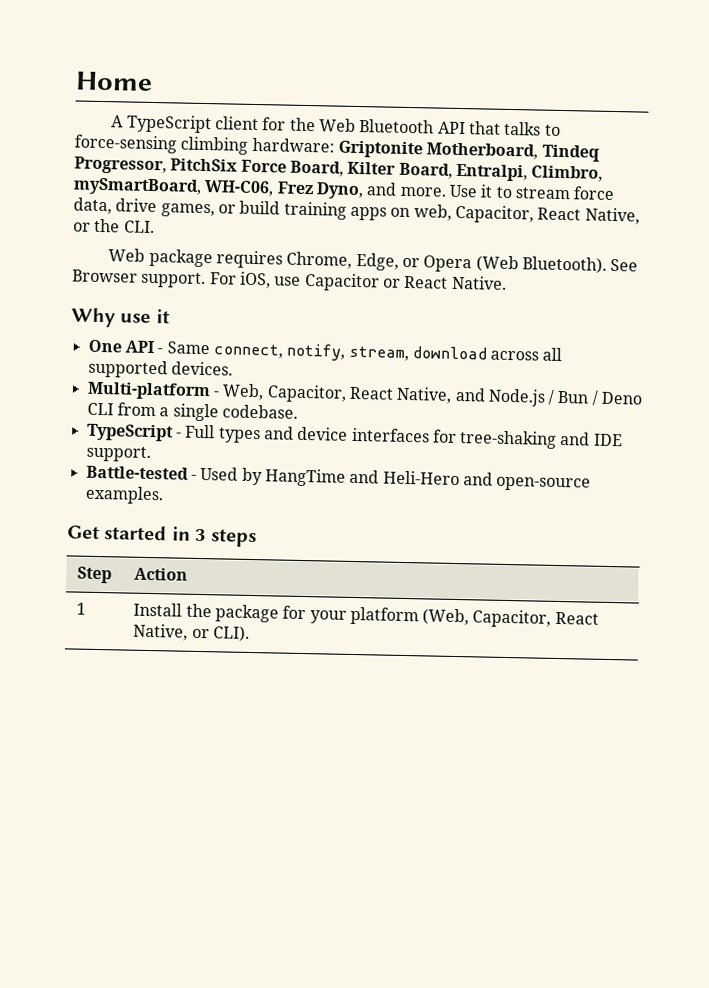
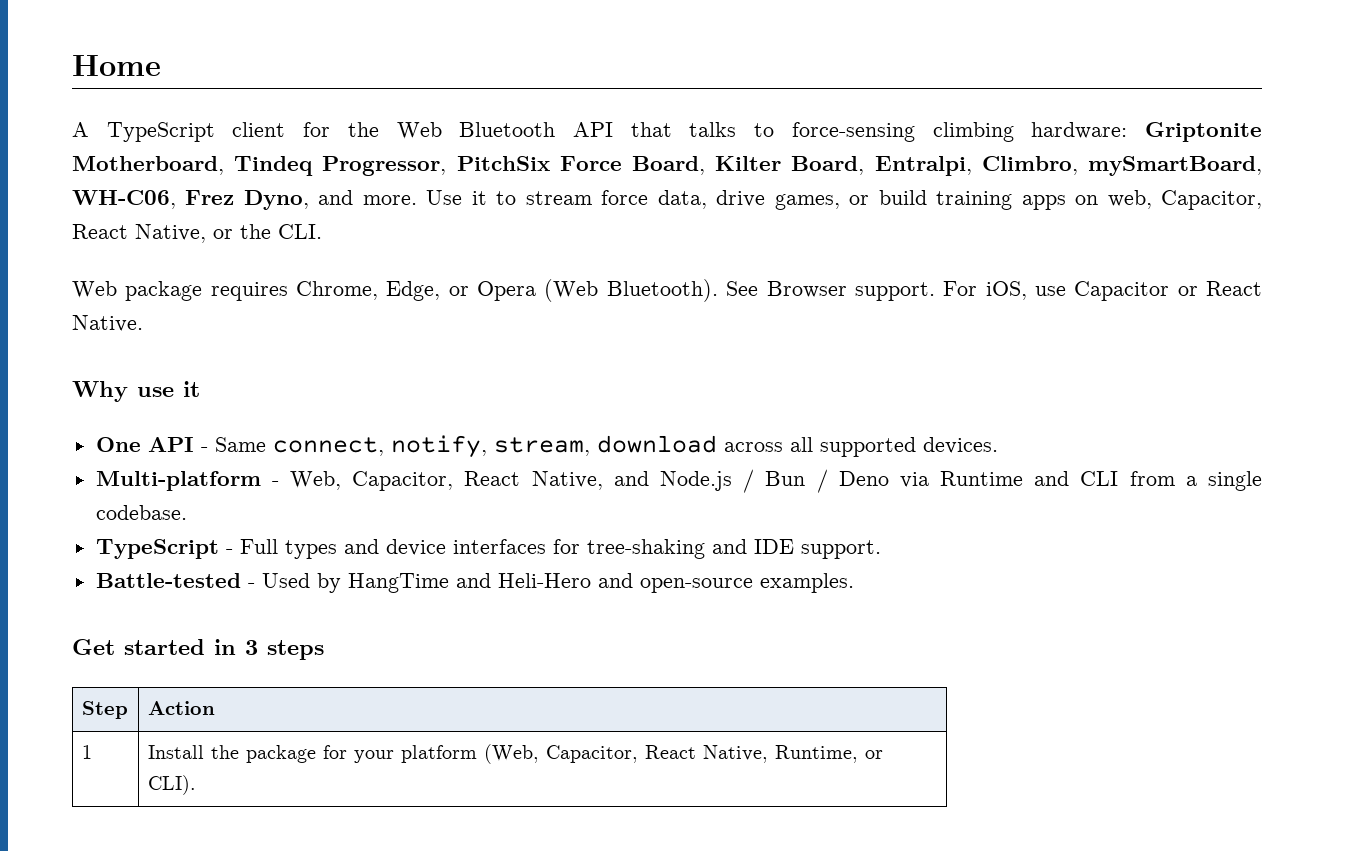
- Multi-platform - Web, Capacitor, React Native, and Node.js / Bun / Deno CLI from a single codebase.
+ Multi-platform - Web, Capacitor, React Native, and Node.js / Bun / Deno via Runtime and CLI from a single codebase.
- 1 | Install the package for your platform (Web, Capacitor, React Native, or CLI).
+ 1 | Install the package for your platform (Web, Capacitor, React Native, Runtime, or CLI).

